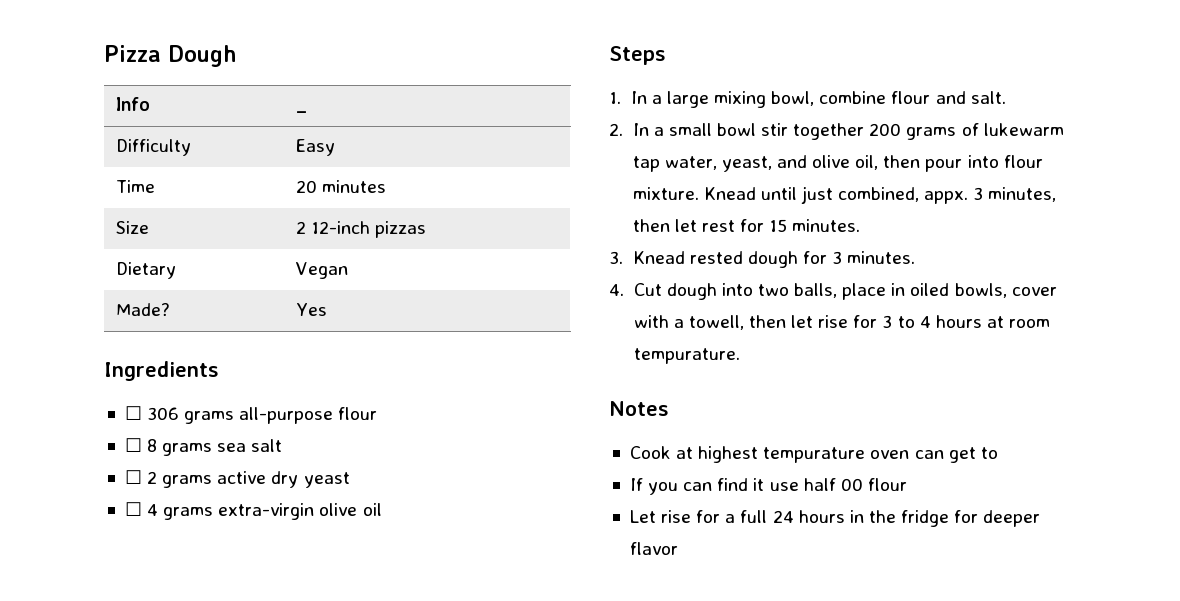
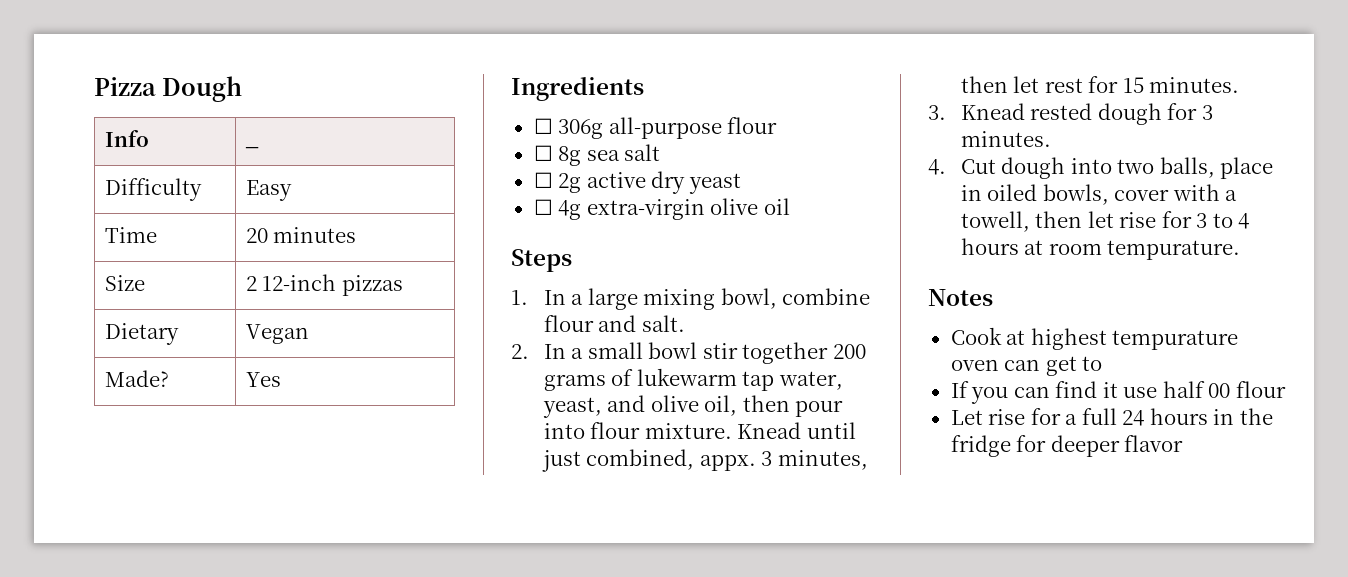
- ☐ 306 grams all-purpose flour
+ ☐ 306g all-purpose flour
- ☐ 8 grams sea salt
+ ☐ 8g sea salt
- ☐ 2 grams active dry yeast
+ ☐ 2g active dry yeast
- ☐ 4 grams extra-virgin olive oil
+ ☐ 4g extra-virgin olive oil

